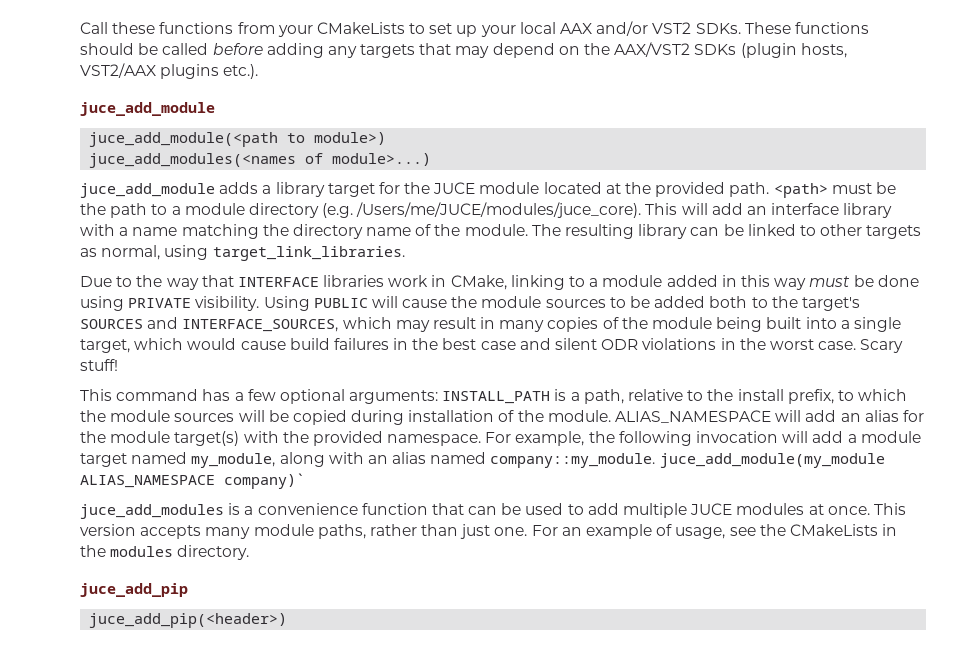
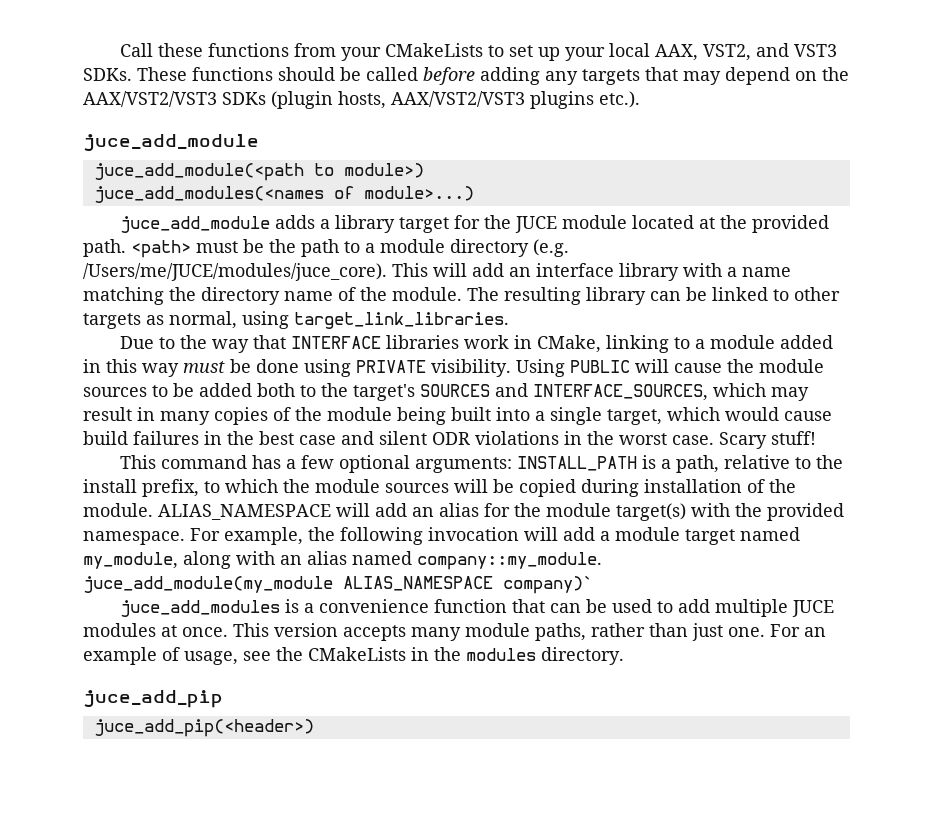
- Call these functions from your CMakeLists to set up your local AAX and/or VST2 SDKs.
+ Call these functions from your CMakeLists to set up your local AAX, VST2, and VST3 SDKs.
- These functions should be called before adding any targets that may depend on the AAX/VST2 SDKs (plugin hosts, VST2/AAX plugins etc.).
+ These functions should be called before adding any targets that may depend on the AAX/VST2/VST3 SDKs (plugin hosts, AAX/VST2/VST3 plugins etc.).

